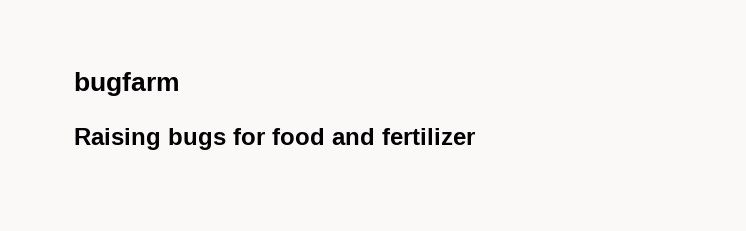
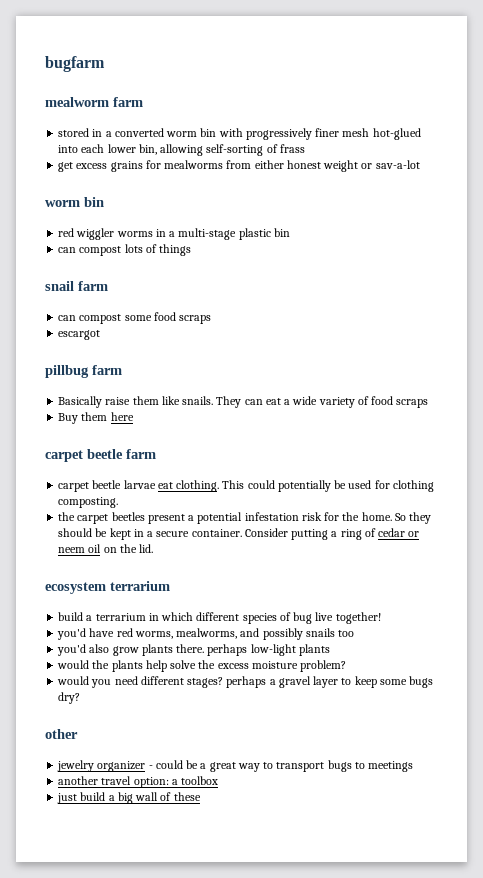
- Raising bugs for food and fertilizer
+ mealworm farm
+ stored in a converted worm bin with progressively finer mesh hot-glued into each lower bin, allowing self-sorting of frass
+ get excess grains for mealworms from either honest weight or sav-a-lot
+ worm bin
+ red wiggler worms in a multi-stage plastic bin
+ can compost lots of things
+ snail farm
+ can compost some food scraps
+ escargot
+ pillbug farm
+ Basically raise them like snails. They can eat a wide variety of food scraps
+ Buy them here
+ carpet beetle farm
+ carpet beetle larvae eat clothing. This could potentially be used for clothing composting.
+ the carpet beetles present a potential infestation risk for the home. So they should be kept in a secure container. Consider putting a ring of cedar or neem oil on the lid.
+ ecosystem terrarium
+ build a terrarium in which different species of bug live together!
+ you'd have red worms, mealworms, and possibly snails too
+ you'd also grow plants there. perhaps low-light plants
+ would the plants help solve the excess moisture problem?
+ would you need different stages? perhaps a gravel layer to keep some bugs dry?
+ other
+ jewelry organizer - could be a great way to transport bugs to meetings
+ another travel option: a toolbox
+ just build a big wall of these

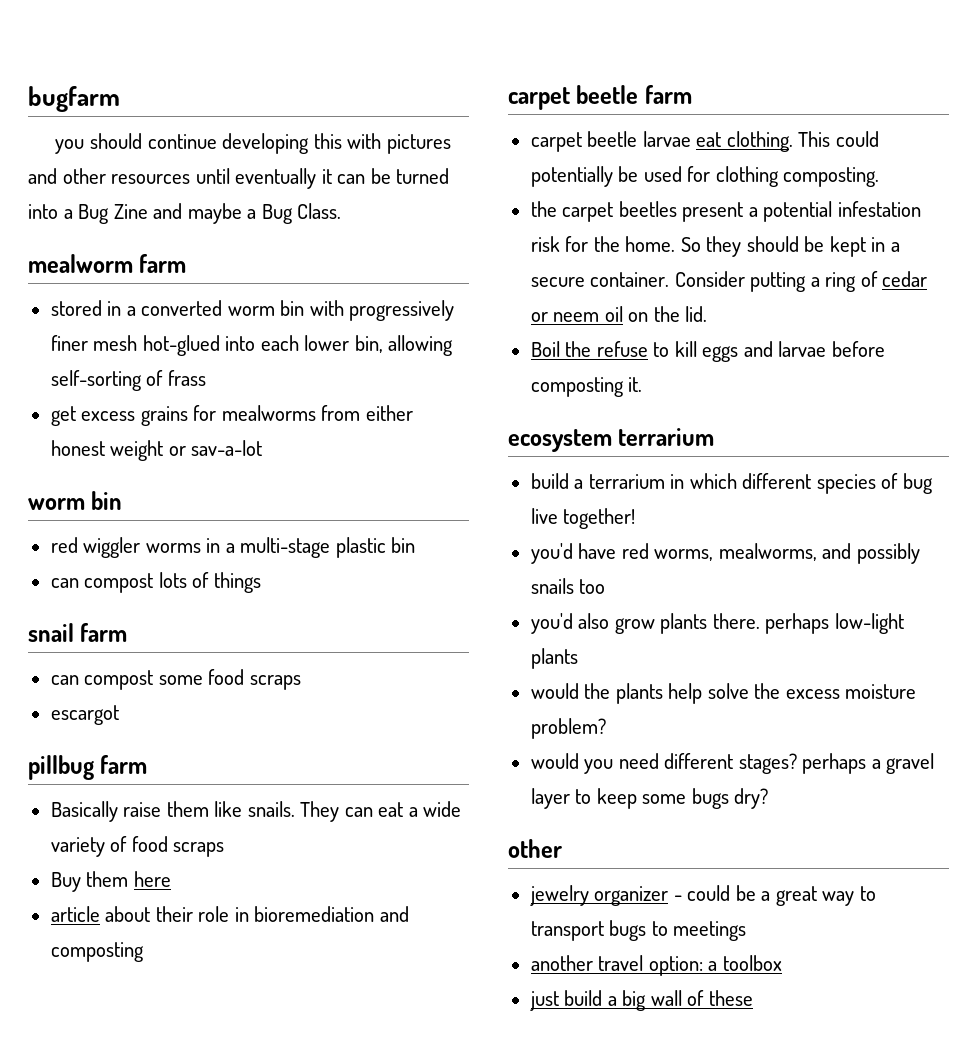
+ you should continue developing this with pictures and other resources until eventually it can be turned into a Bug Zine and maybe a Bug Class.
+ article about their role in bioremediation and composting
+ Boil the refuse to kill eggs and larvae before composting it.

